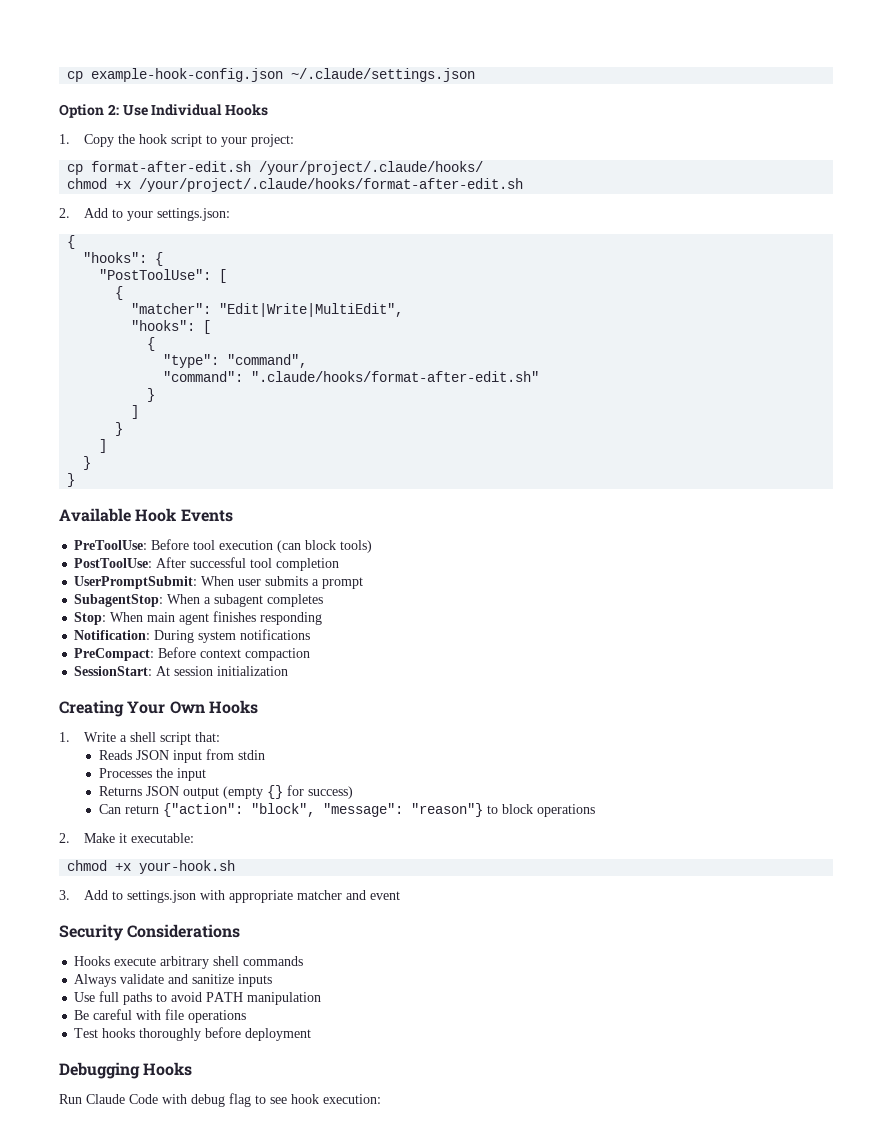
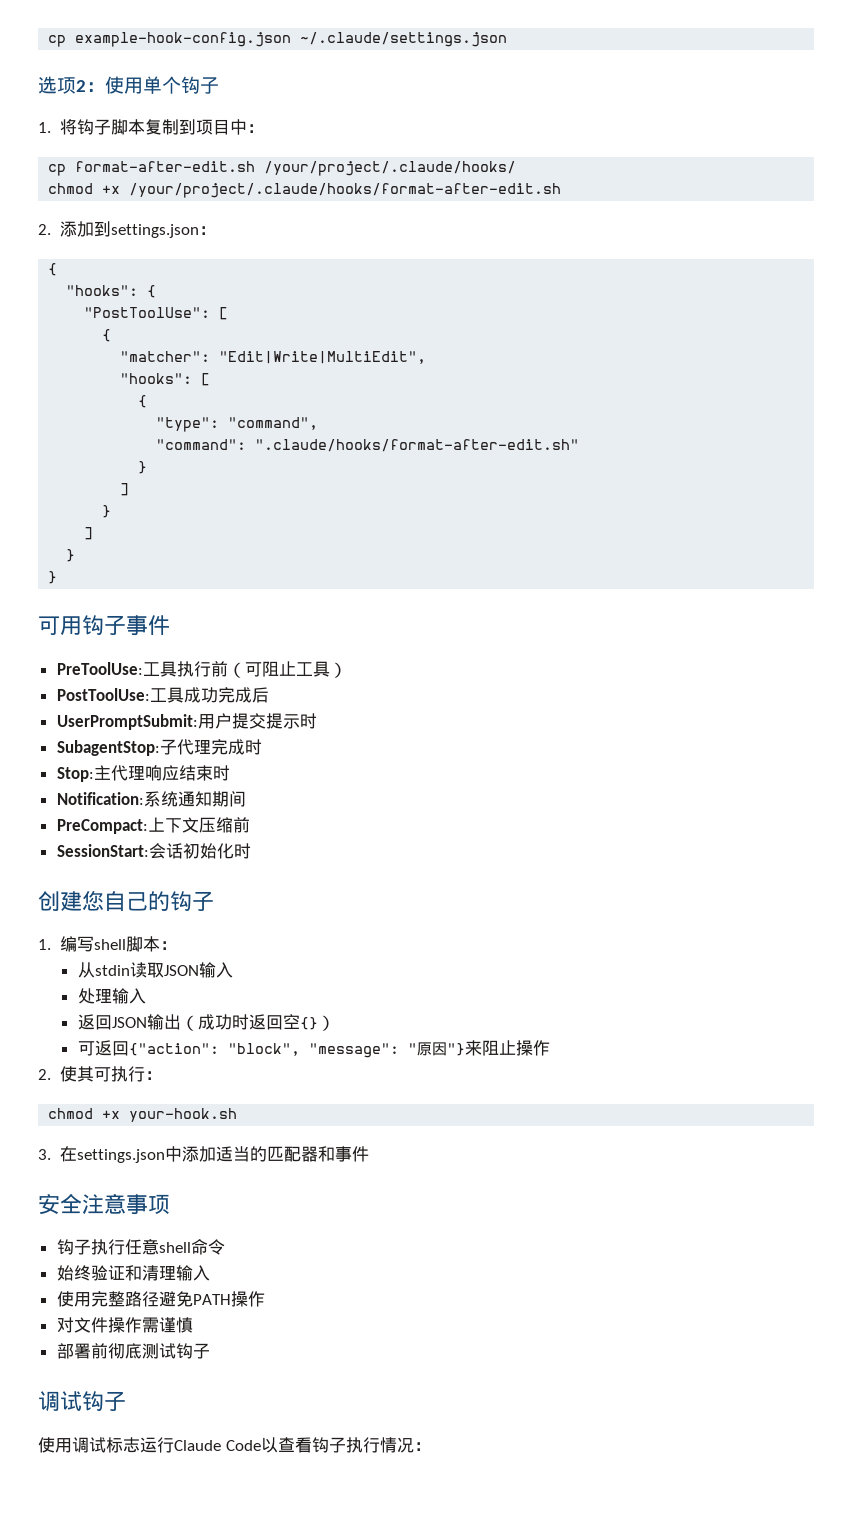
- Option 2: Use Individual Hooks
- 1. Copy the hook script to your project:
+ 选项2：使用单个钩子
+ 1.将钩子脚本复制到项目中：
- 2. Add to your settings.json:
+ 2.添加到settings.json：
- Available Hook Events
- PreToolUse: Before tool execution (can block tools)
- PostToolUse: After successful tool completion
- UserPromptSubmit: When user submits a prompt
- SubagentStop: When a subagent completes
- Stop: When main agent finishes responding
- Notification: During system notifications
- PreCompact: Before context compaction
- SessionStart: At session initialization
- Creating Your Own Hooks
- 1. Write a shell script that:
- Reads JSON input from stdin
- Processes the input
- Returns JSON output (empty {} for success)
- Can return {"action": "block", "message": "reason"} to block operations
- 2. Make it executable:
+ 可用钩子事件
+ PreToolUse:工具执行前（可阻止工具）
+ PostToolUse:工具成功完成后
+ UserPromptSubmit:用户提交提示时
+ SubagentStop:子代理完成时
+ Stop:主代理响应结束时
+ Notification:系统通知期间
+ PreCompact:上下文压缩前
+ SessionStart:会话初始化时
+ 创建您自己的钩子
+ 1.编写shell脚本：
+ 从stdin读取JSON输入
+ 处理输入
+ 返回JSON输出（成功时返回空{}）
+ 可返回{"action": "block", "message": "原因"}来阻止操作
+ 2.使其可执行：
  chmod +x your-hook.sh
- 3. Add to settings.json with appropriate matcher and event
- Security Considerations
- Hooks execute arbitrary shell commands
- Always validate and sanitize inputs
- Use full paths to avoid PATH manipulation
- Be careful with file operations
- Test hooks thoroughly before deployment
- Debugging Hooks
- Run Claude Code with debug flag to see hook execution:
+ 3.在settings.json中添加适当的匹配器和事件
+ 安全注意事项
+ 钩子执行任意shell命令
+ 始终验证和清理输入
+ 使用完整路径避免PATH操作
+ 对文件操作需谨慎
+ 部署前彻底测试钩子
+ 调试钩子
+ 使用调试标志运行Claude Code以查看钩子执行情况：

